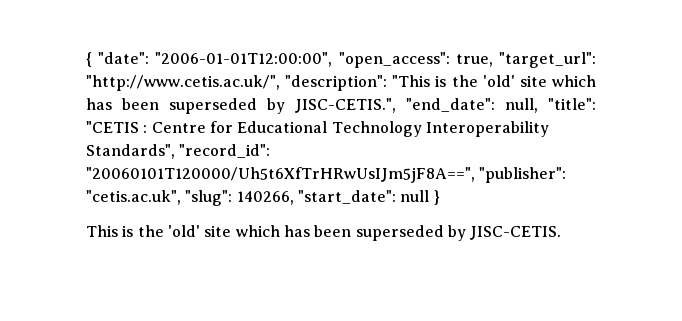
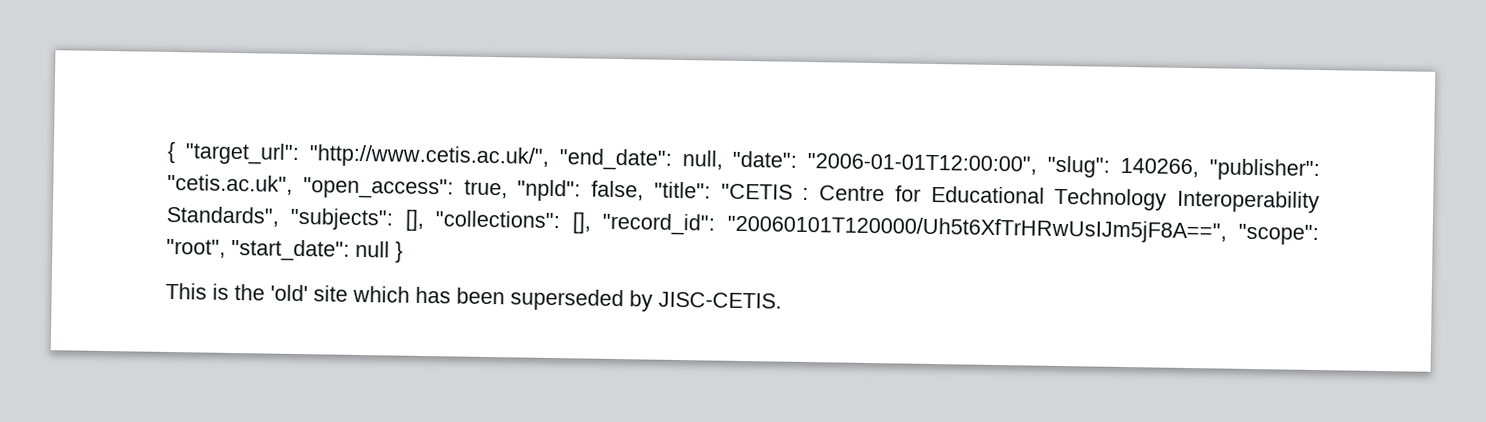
- { "date": "2006-01-01T12:00:00", "open_access": true, "target_url": "http://www.cetis.ac.uk/", "description": "This is the 'old' site which has been superseded by JISC-CETIS.", "end_date": null, "title": "CETIS : Centre for Educational Technology Interoperability Standards", "record_id": "20060101T120000/Uh5t6XfTrHRwUsIJm5jF8A==", "publisher": "cetis.ac.uk", "slug": 140266, "start_date": null }
+ { "target_url": "http://www.cetis.ac.uk/", "end_date": null, "date": "2006-01-01T12:00:00", "slug": 140266, "publisher": "cetis.ac.uk", "open_access": true, "npld": false, "title": "CETIS : Centre for Educational Technology Interoperability Standards", "subjects": [], "collections": [], "record_id": "20060101T120000/Uh5t6XfTrHRwUsIJm5jF8A==", "scope": "root", "start_date": null }

